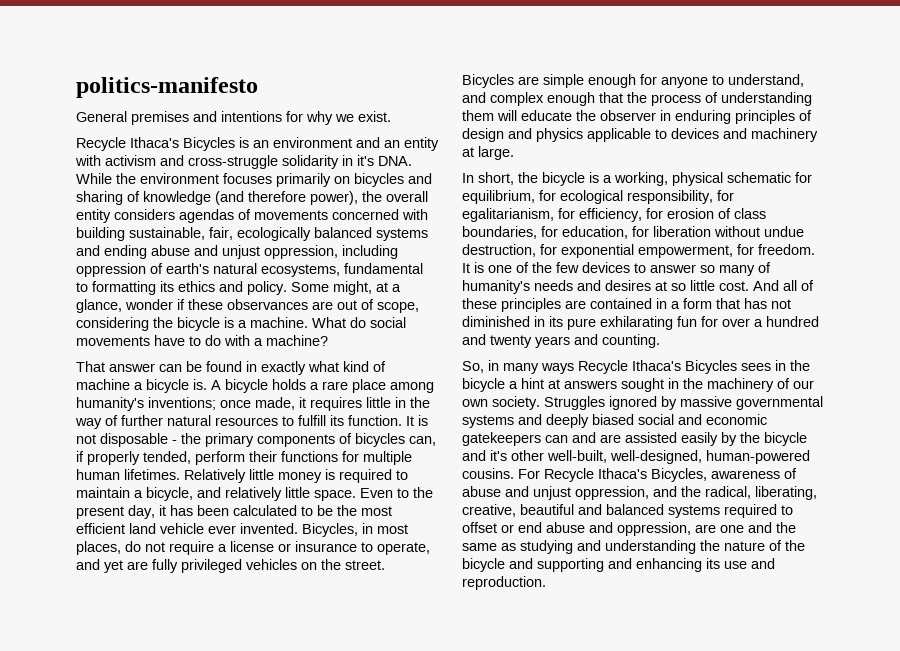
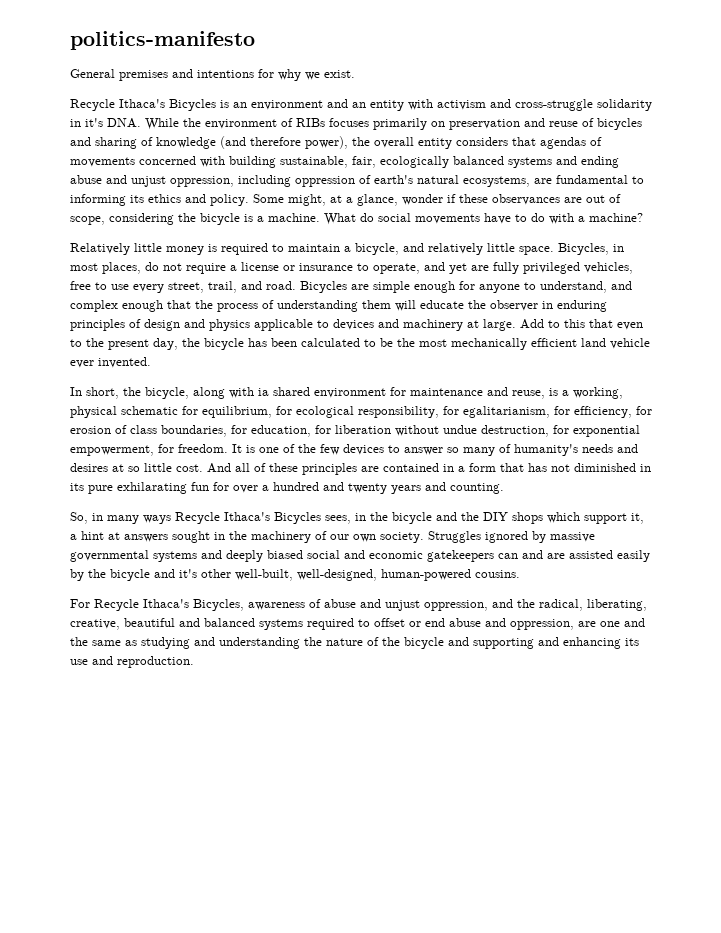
- Recycle Ithaca's Bicycles is an environment and an entity with activism and cross-struggle solidarity in it's DNA. While the environment focuses primarily on bicycles and sharing of knowledge (and therefore power), the overall entity considers agendas of movements concerned with building sustainable, fair, ecologically balanced systems and ending abuse and unjust oppression, including oppression of earth's natural ecosystems, fundamental to formatting its ethics and policy.
+ Recycle Ithaca's Bicycles is an environment and an entity with activism and cross-struggle solidarity in it's DNA. While the environment of RIBs focuses primarily on preservation and reuse of bicycles and sharing of knowledge (and therefore power), the overall entity considers that agendas of movements concerned with building sustainable, fair, ecologically balanced systems and ending abuse and unjust oppression, including oppression of earth's natural ecosystems, are fundamental to informing its ethics and policy.
- That answer can be found in exactly what kind of machine a bicycle is. A bicycle holds a rare place among humanity's inventions; once made, it requires little in the way of further natural resources to fulfill its function. It is not disposable - the primary components of bicycles can, if properly tended, perform their functions for multiple human lifetimes.
- Even to the present day, it has been calculated to be the most efficient land vehicle ever invented.
- Bicycles, in most places, do not require a license or insurance to operate, and yet are fully privileged vehicles on the street.
+ Bicycles, in most places, do not require a license or insurance to operate, and yet are fully privileged vehicles, free to use every street, trail, and road.
- Bicycles are simple enough for anyone to understand, and complex enough that the process of understanding them will educate the observer in enduring principles of design and physics applicable to devices and machinery at large.
- In short, the bicycle is a working, physical schematic for equilibrium, for ecological responsibility, for egalitarianism, for efficiency, for erosion of class boundaries, for education, for liberation without undue destruction, for exponential empowerment, for freedom.
+ Bicycles are simple enough for anyone to understand, and complex enough that the process of understanding them will educate the observer in enduring principles of design and physics applicable to devices and machinery at large. Add to this that even to the present day, the bicycle has been calculated to be the most mechanically efficient land vehicle ever invented.
+ In short, the bicycle, along with ia shared environment for maintenance and reuse, is a working, physical schematic for equilibrium, for ecological responsibility, for egalitarianism, for efficiency, for erosion of class boundaries, for education, for liberation without undue destruction, for exponential empowerment, for freedom.
- So, in many ways Recycle Ithaca's Bicycles sees in the bicycle a hint at answers sought in the machinery of our own society.
+ So, in many ways Recycle Ithaca's Bicycles sees, in the bicycle and the DIY shops which support it, a hint at answers sought in the machinery of our own society.
- Struggles ignored by massive governmental systems and deeply biased social and economic gatekeepers can and are assisted easily by the bicycle and it's other well-built, well-designed, human-powered cousins. For Recycle Ithaca's Bicycles, awareness of abuse and unjust oppression, and the radical, liberating, creative, beautiful and balanced systems required to offset or end abuse and oppression, are one and the same as studying and understanding the nature of the bicycle and supporting and enhancing its use and reproduction.
+ Struggles ignored by massive governmental systems and deeply biased social and economic gatekeepers can and are assisted easily by the bicycle and it's other well-built, well-designed, human-powered cousins.
+ For Recycle Ithaca's Bicycles, awareness of abuse and unjust oppression, and the radical, liberating, creative, beautiful and balanced systems required to offset or end abuse and oppression, are one and the same as studying and understanding the nature of the bicycle and supporting and enhancing its use and reproduction.

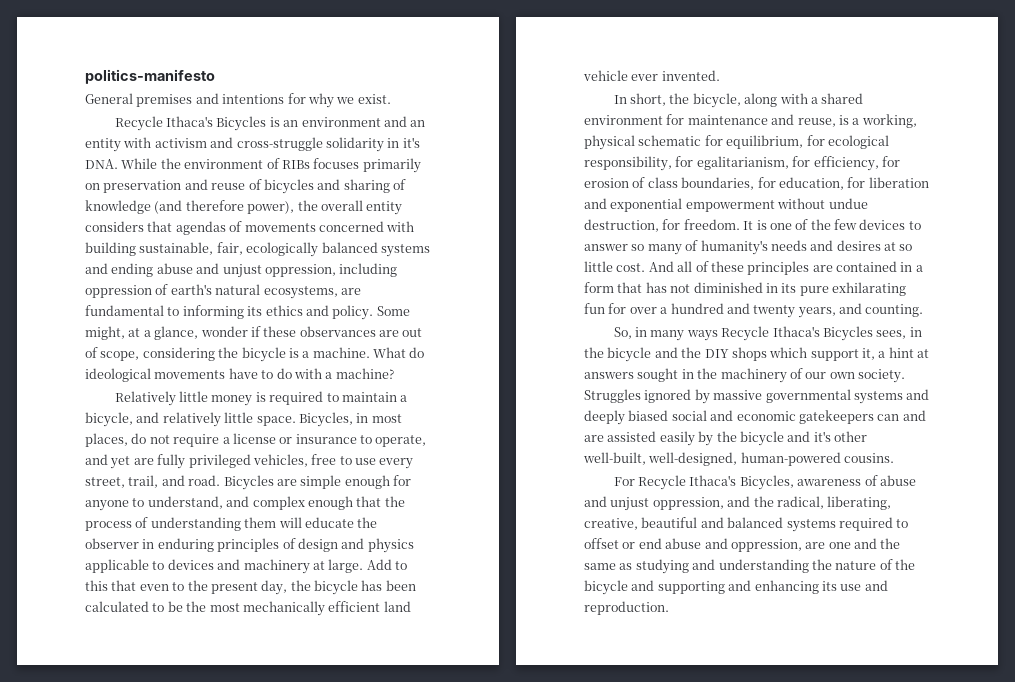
- What do social movements have to do with a machine?
+ What do ideological movements have to do with a machine?
- In short, the bicycle, along with ia shared environment for maintenance and reuse, is a working, physical schematic for equilibrium, for ecological responsibility, for egalitarianism, for efficiency, for erosion of class boundaries, for education, for liberation without undue destruction, for exponential empowerment, for freedom.
+ In short, the bicycle, along with a shared environment for maintenance and reuse, is a working, physical schematic for equilibrium, for ecological responsibility, for egalitarianism, for efficiency, for erosion of class boundaries, for education, for liberation and exponential empowerment without undue destruction, for freedom.
- And all of these principles are contained in a form that has not diminished in its pure exhilarating fun for over a hundred and twenty years and counting.
+ And all of these principles are contained in a form that has not diminished in its pure exhilarating fun for over a hundred and twenty years, and counting.

